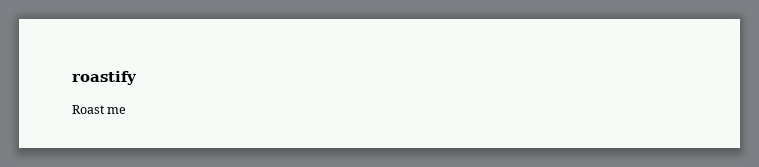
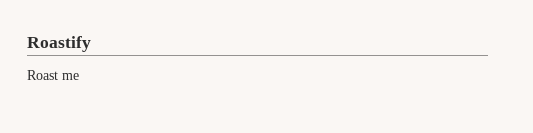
- roastify
+ Roastify

